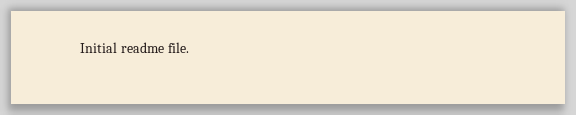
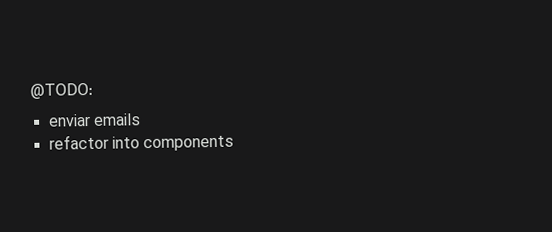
- Initial readme file.
+ @TODO:
+ enviar emails
+ refactor into components

